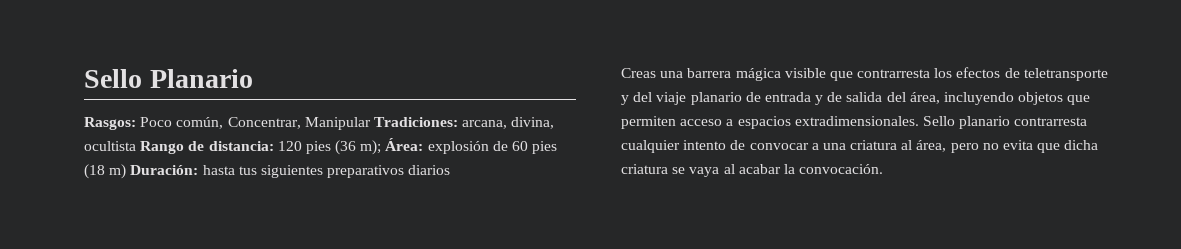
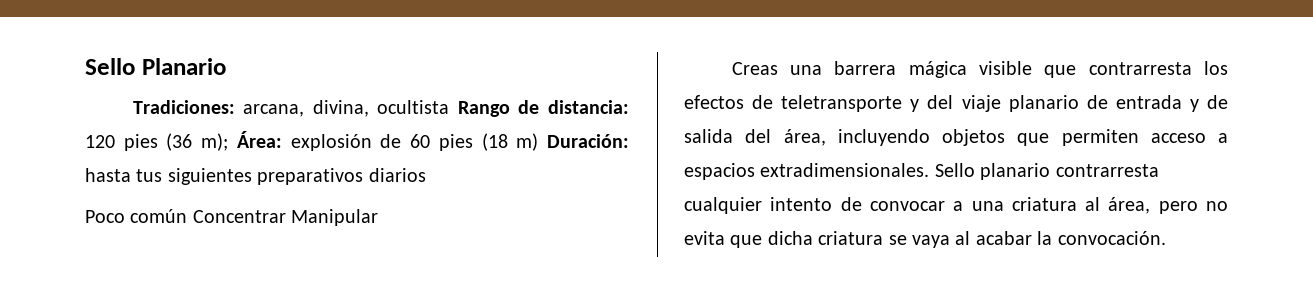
- Rasgos: Poco común, Concentrar, Manipular Tradiciones: arcana, divina, ocultista Rango de distancia: 120 pies (36 m); Área: explosión de 60 pies (18 m) Duración: hasta tus siguientes preparativos diarios
+ Tradiciones: arcana, divina, ocultista Rango de distancia: 120 pies (36 m); Área: explosión de 60 pies (18 m) Duración: hasta tus siguientes preparativos diarios
+ Poco común Concentrar Manipular

